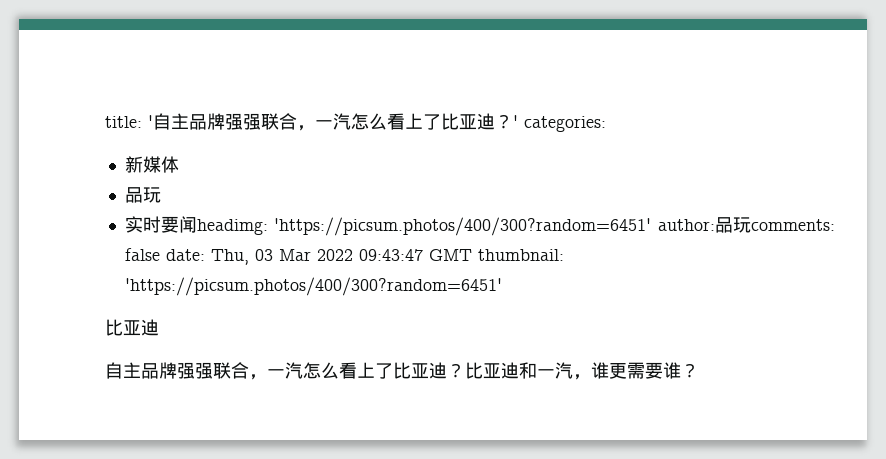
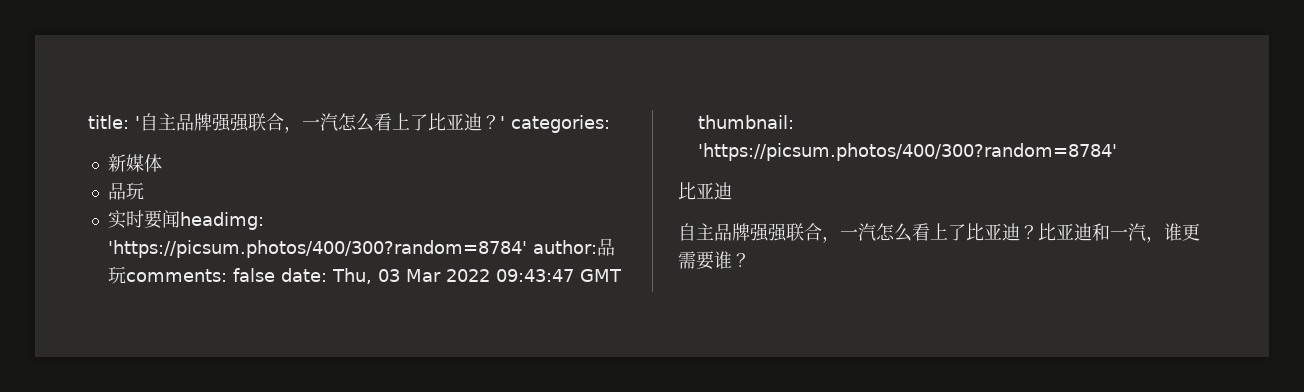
- 实时要闻headimg: 'https://picsum.photos/400/300?random=6451' author:品玩comments: false date: Thu, 03 Mar 2022 09:43:47 GMT thumbnail: 'https://picsum.photos/400/300?random=6451'
+ 实时要闻headimg: 'https://picsum.photos/400/300?random=8784' author:品玩comments: false date: Thu, 03 Mar 2022 09:43:47 GMT thumbnail: 'https://picsum.photos/400/300?random=8784'

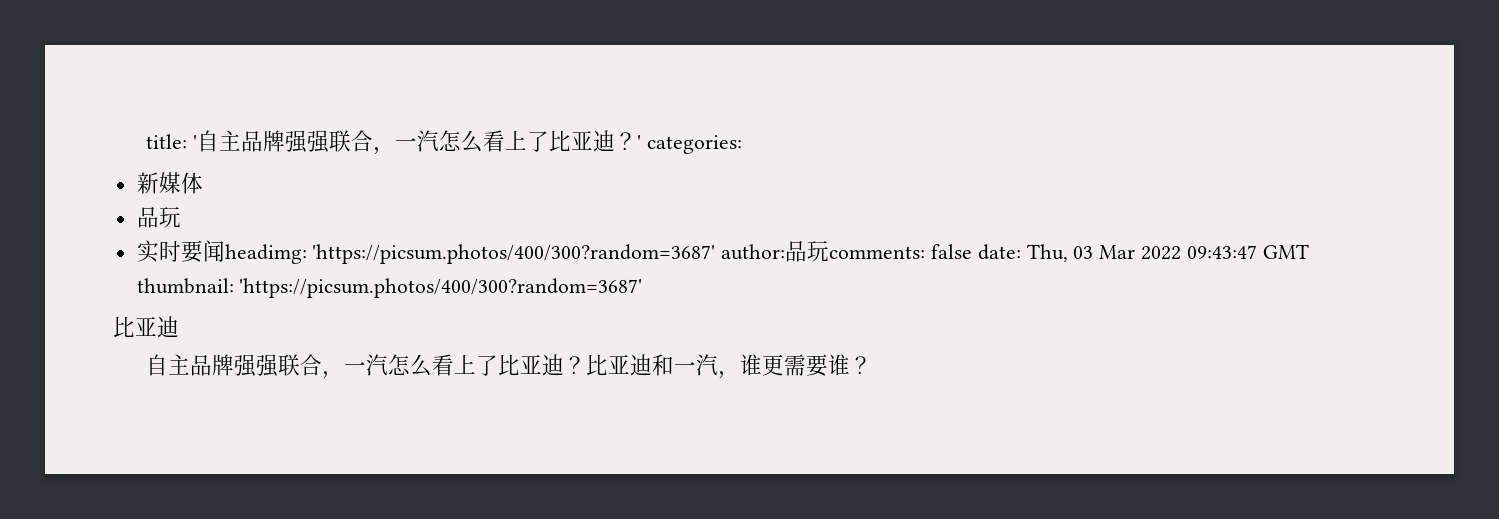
- 实时要闻headimg: 'https://picsum.photos/400/300?random=8784' author:品玩comments: false date: Thu, 03 Mar 2022 09:43:47 GMT thumbnail: 'https://picsum.photos/400/300?random=8784'
+ 实时要闻headimg: 'https://picsum.photos/400/300?random=3687' author:品玩comments: false date: Thu, 03 Mar 2022 09:43:47 GMT thumbnail: 'https://picsum.photos/400/300?random=3687'

